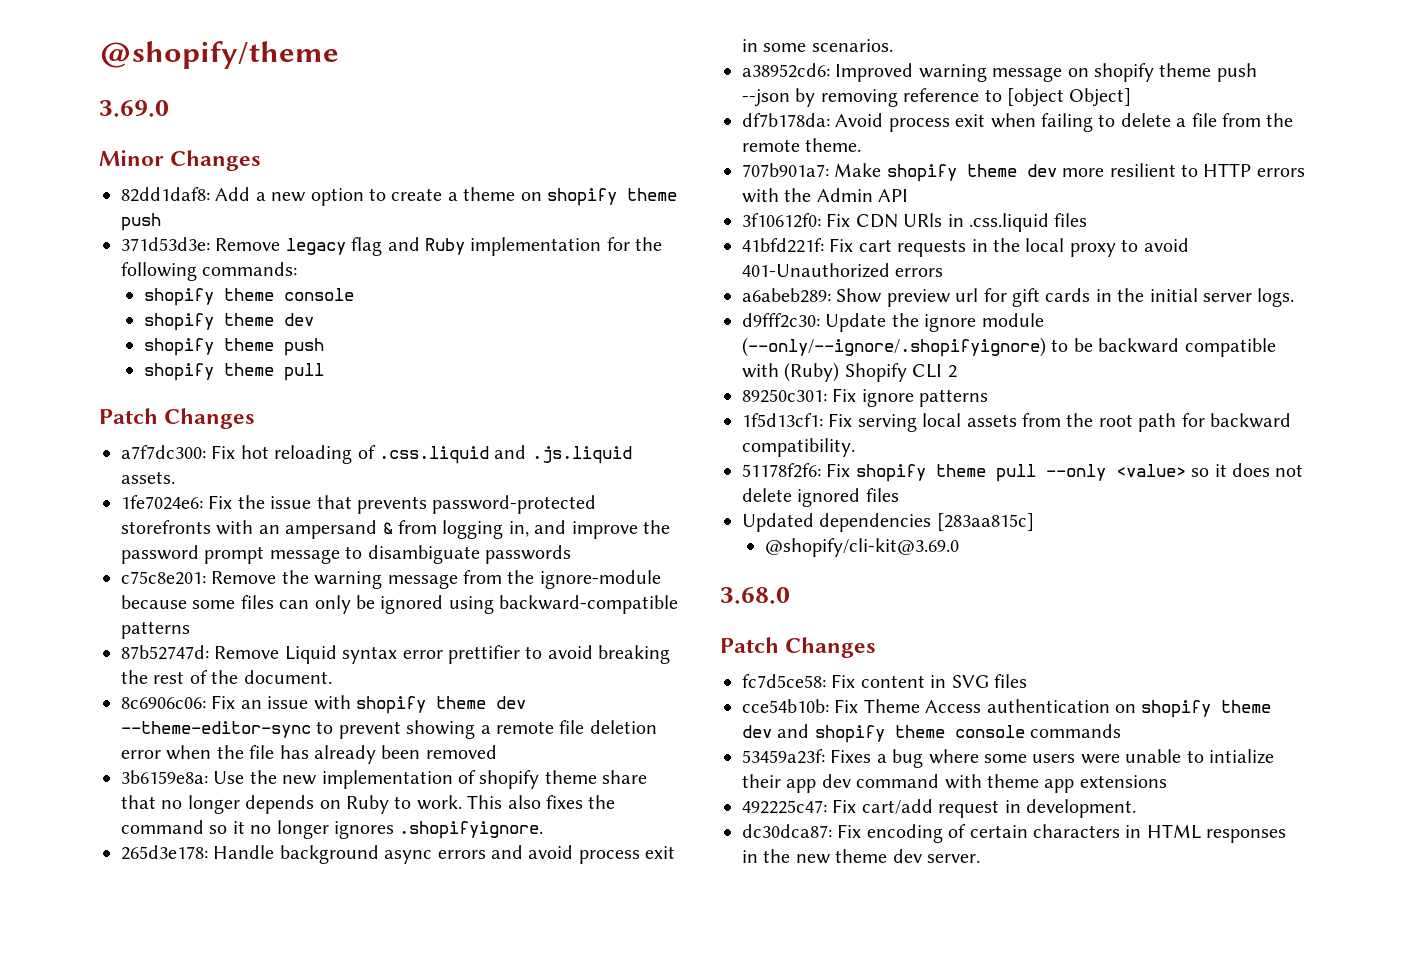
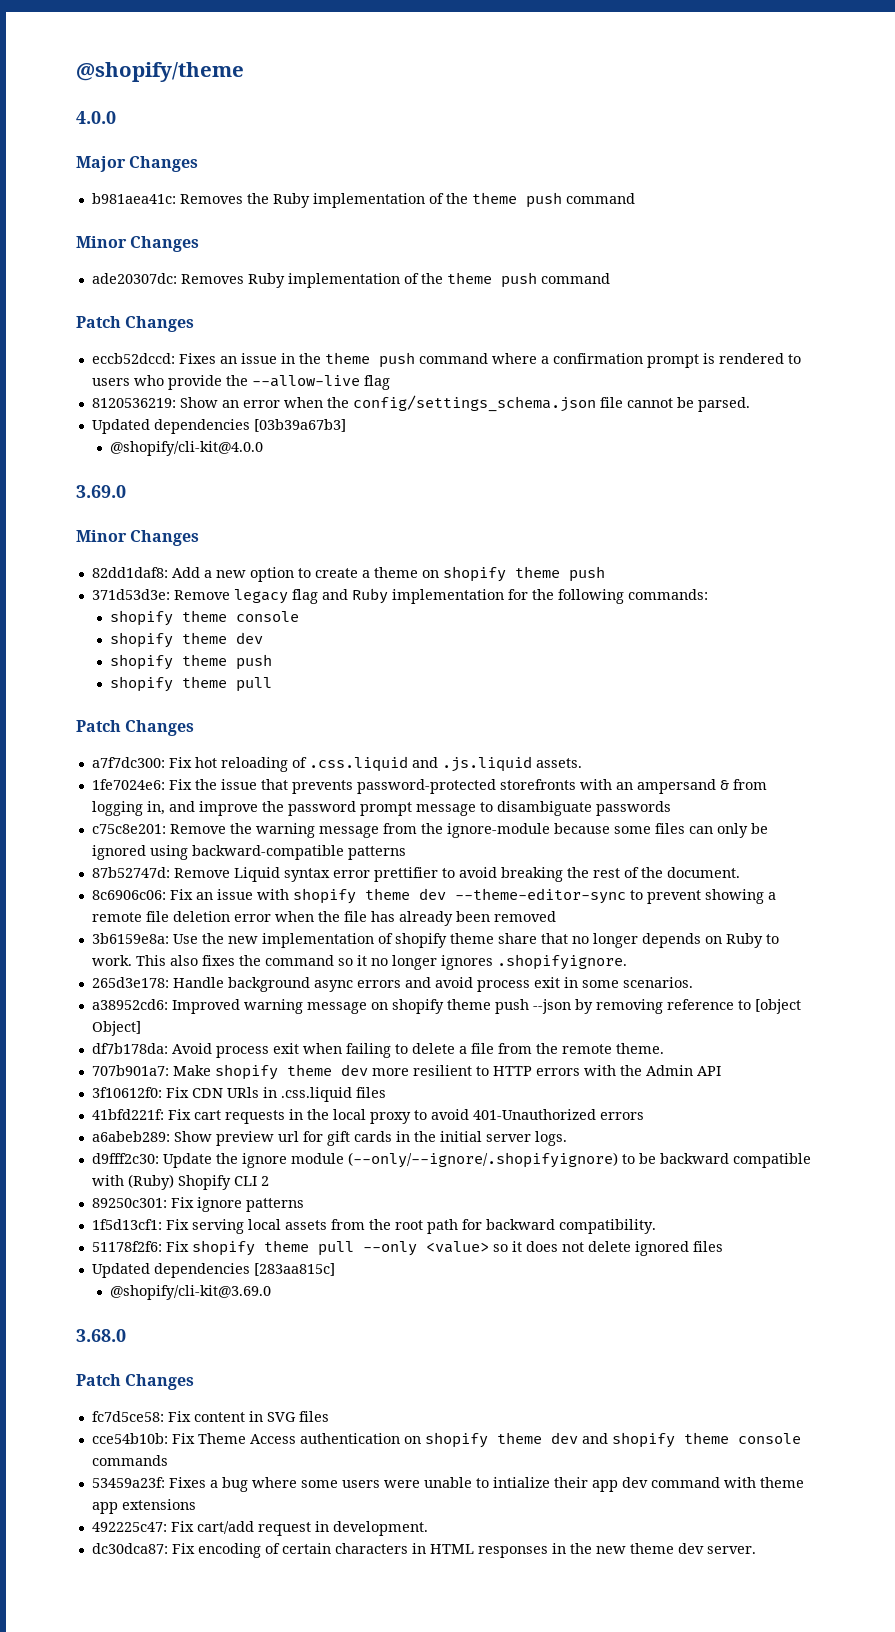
+ 4.0.0
+ Major Changes
+ b981aea41c: Removes the Ruby implementation of the theme push command
+ Minor Changes
+ ade20307dc: Removes Ruby implementation of the theme push command
+ Patch Changes
+ eccb52dccd: Fixes an issue in the theme push command where a confirmation prompt is rendered to users who provide the --allow-live flag
+ 8120536219: Show an error when the config/settings_schema.json file cannot be parsed.
+ Updated dependencies [03b39a67b3]
+ @shopify/cli-kit@4.0.0

